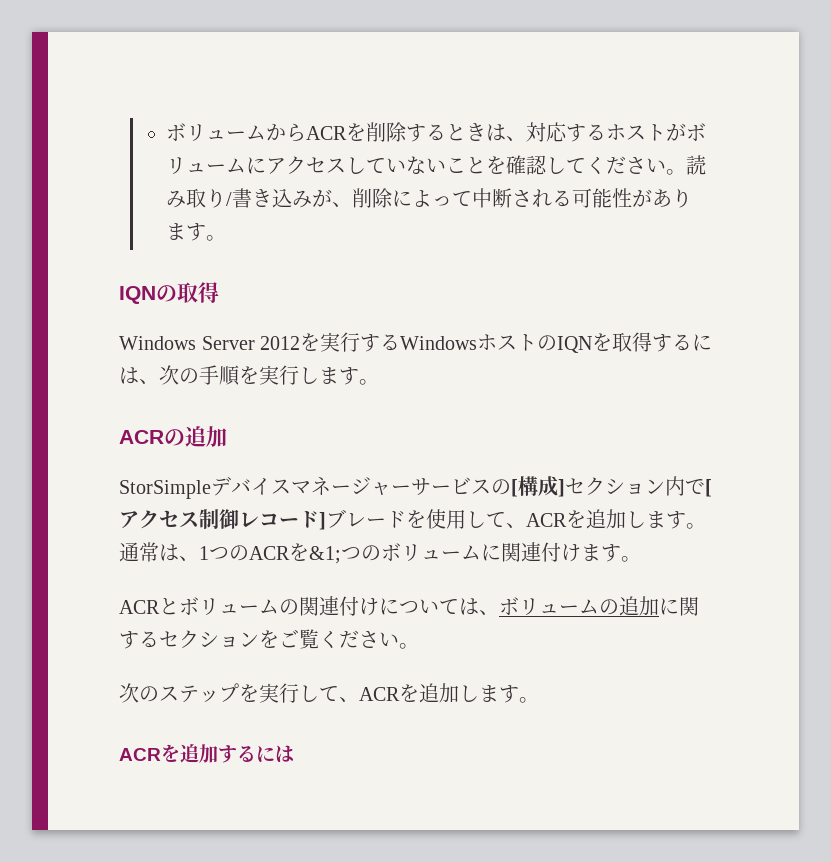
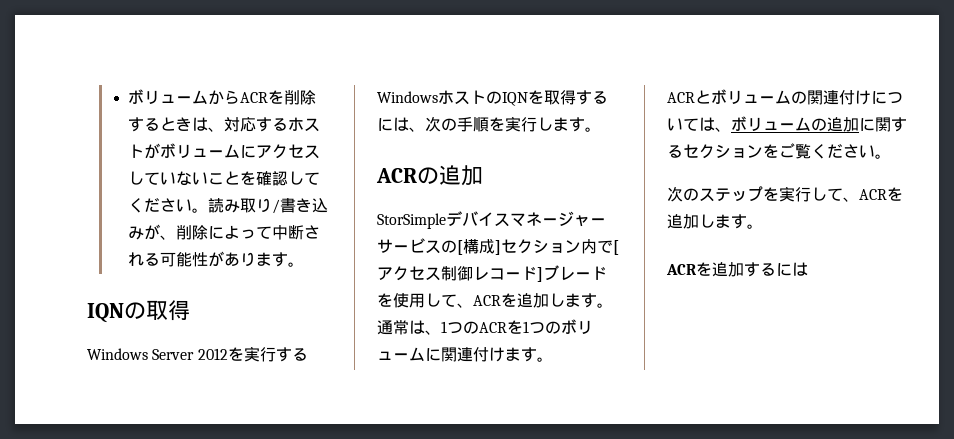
- 通常は、1つのACRを&1;つのボリュームに関連付けます。
+ 通常は、1つのACRを1つのボリュームに関連付けます。

